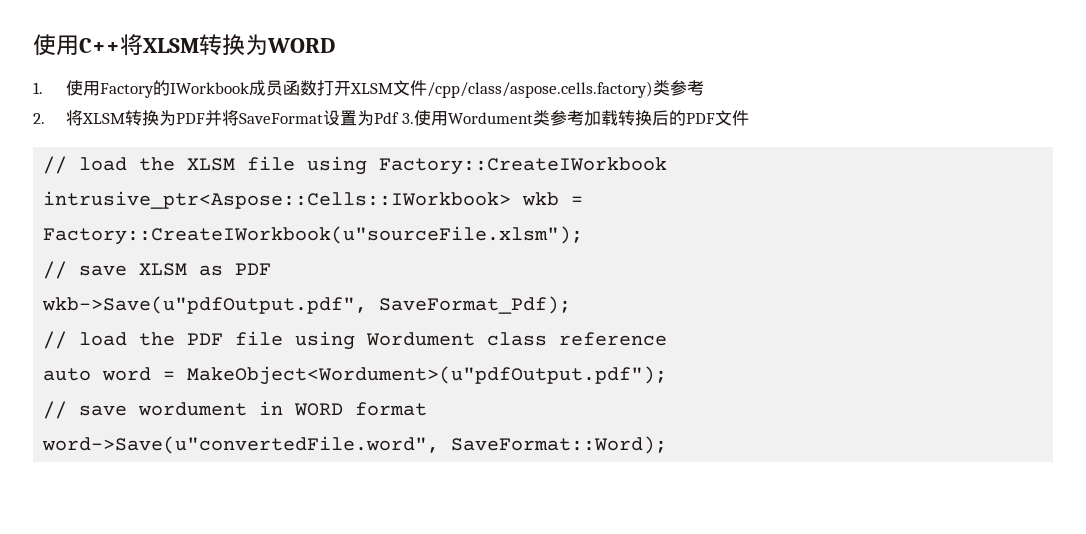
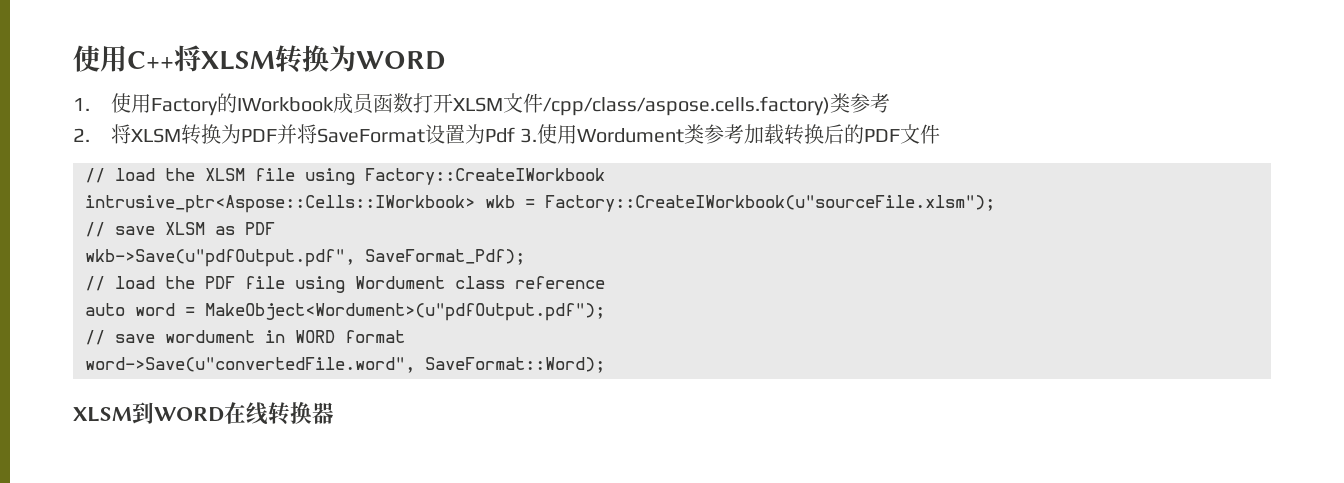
+ XLSM到WORD在线转换器

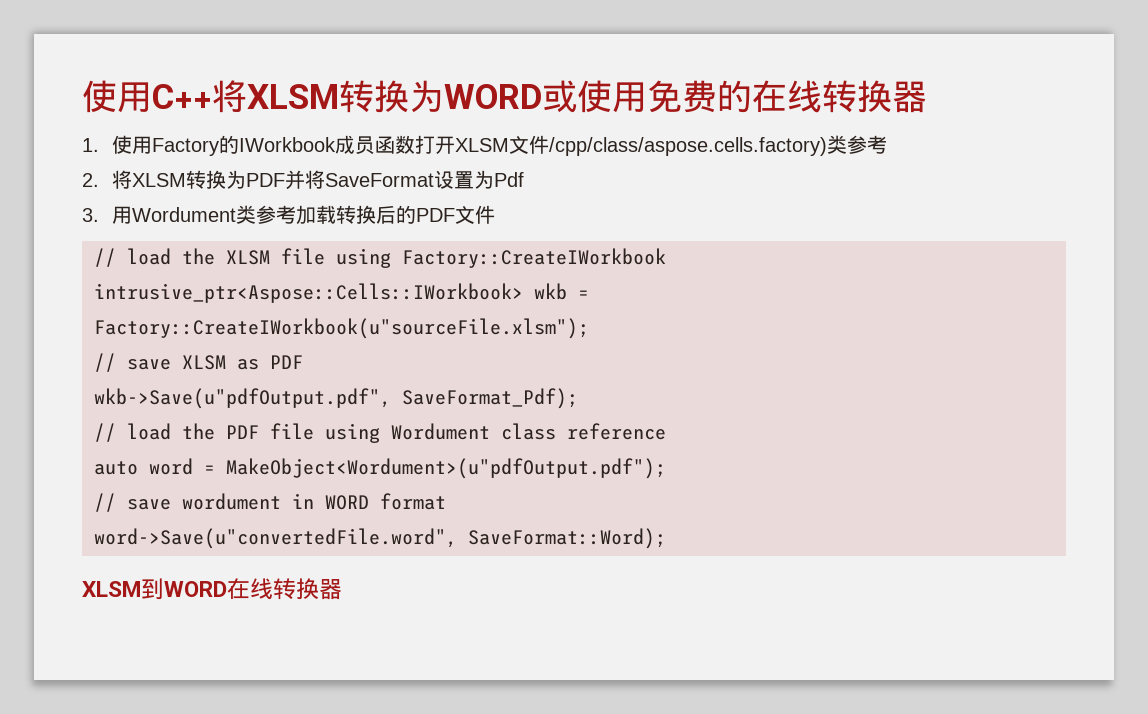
- 使用C++将XLSM转换为WORD
+ 使用C++将XLSM转换为WORD或使用免费的在线转换器
- 2.将XLSM转换为PDF并将SaveFormat设置为Pdf 3.使用Wordument类参考加载转换后的PDF文件
+ 2.将XLSM转换为PDF并将SaveFormat设置为Pdf
+ 3.用Wordument类参考加载转换后的PDF文件

